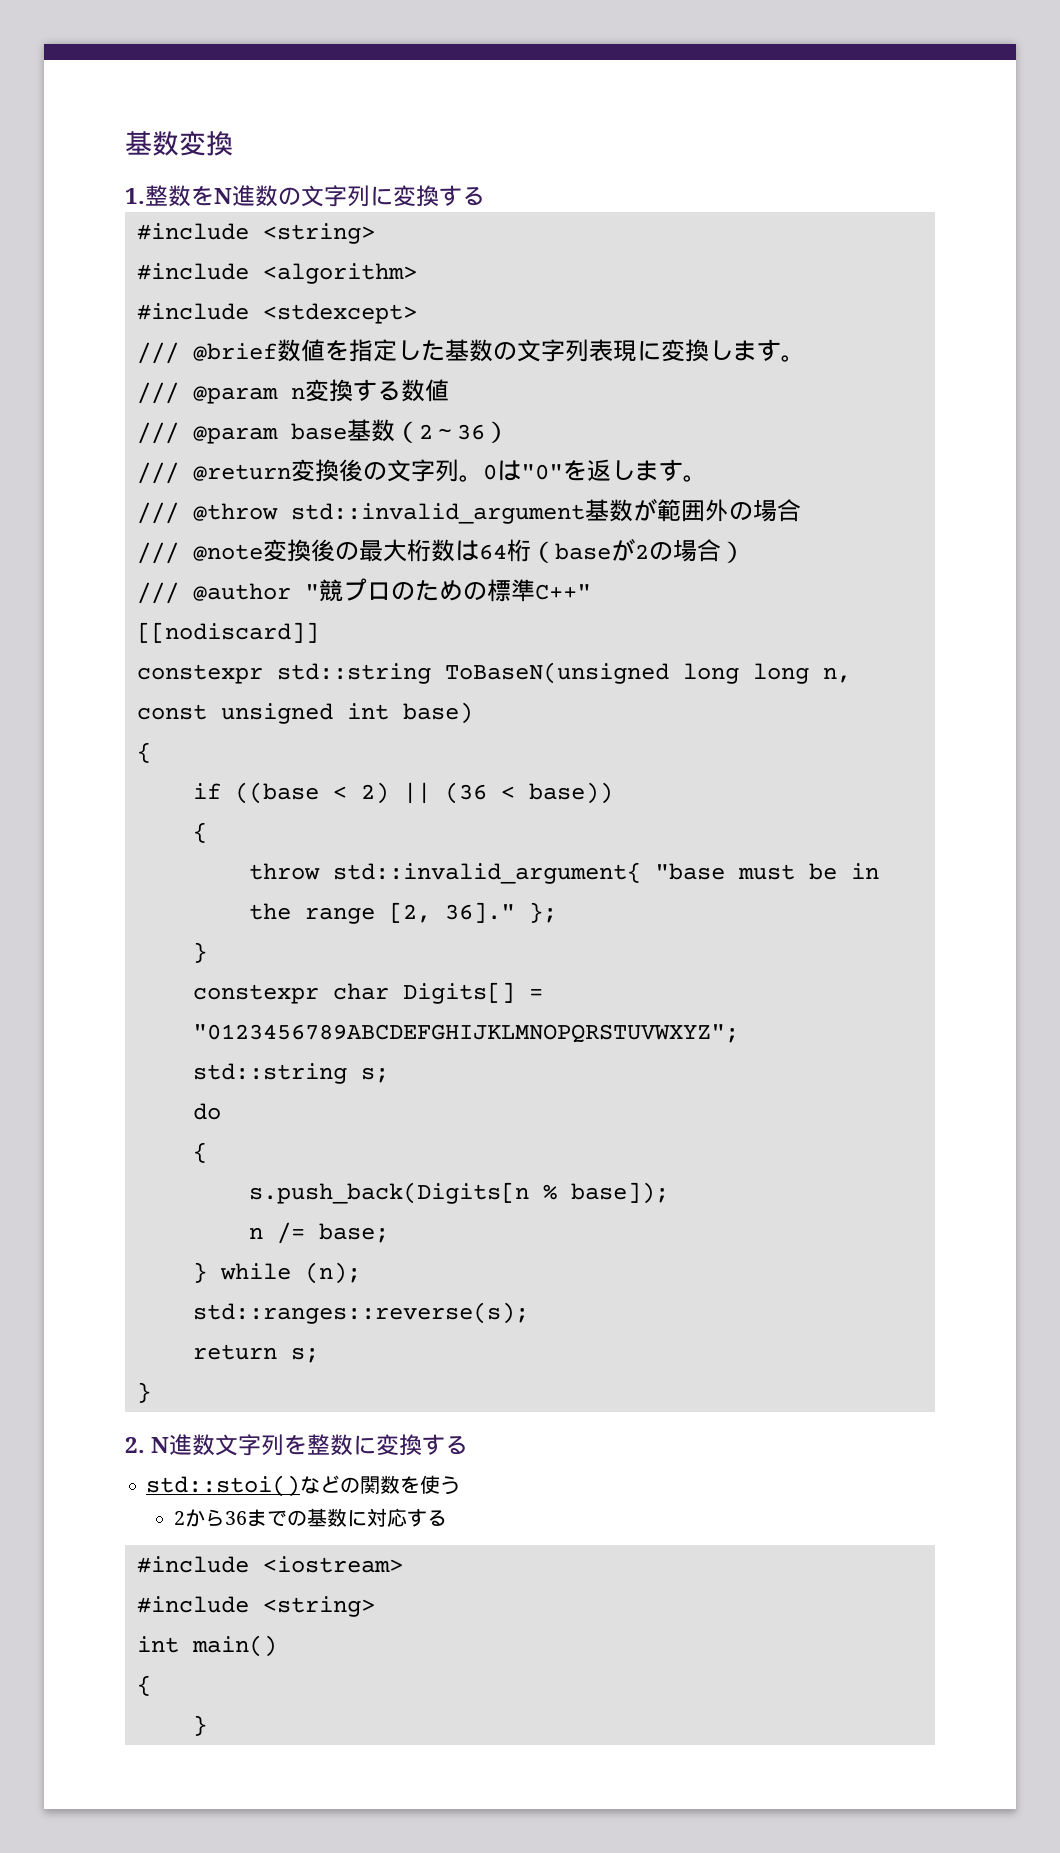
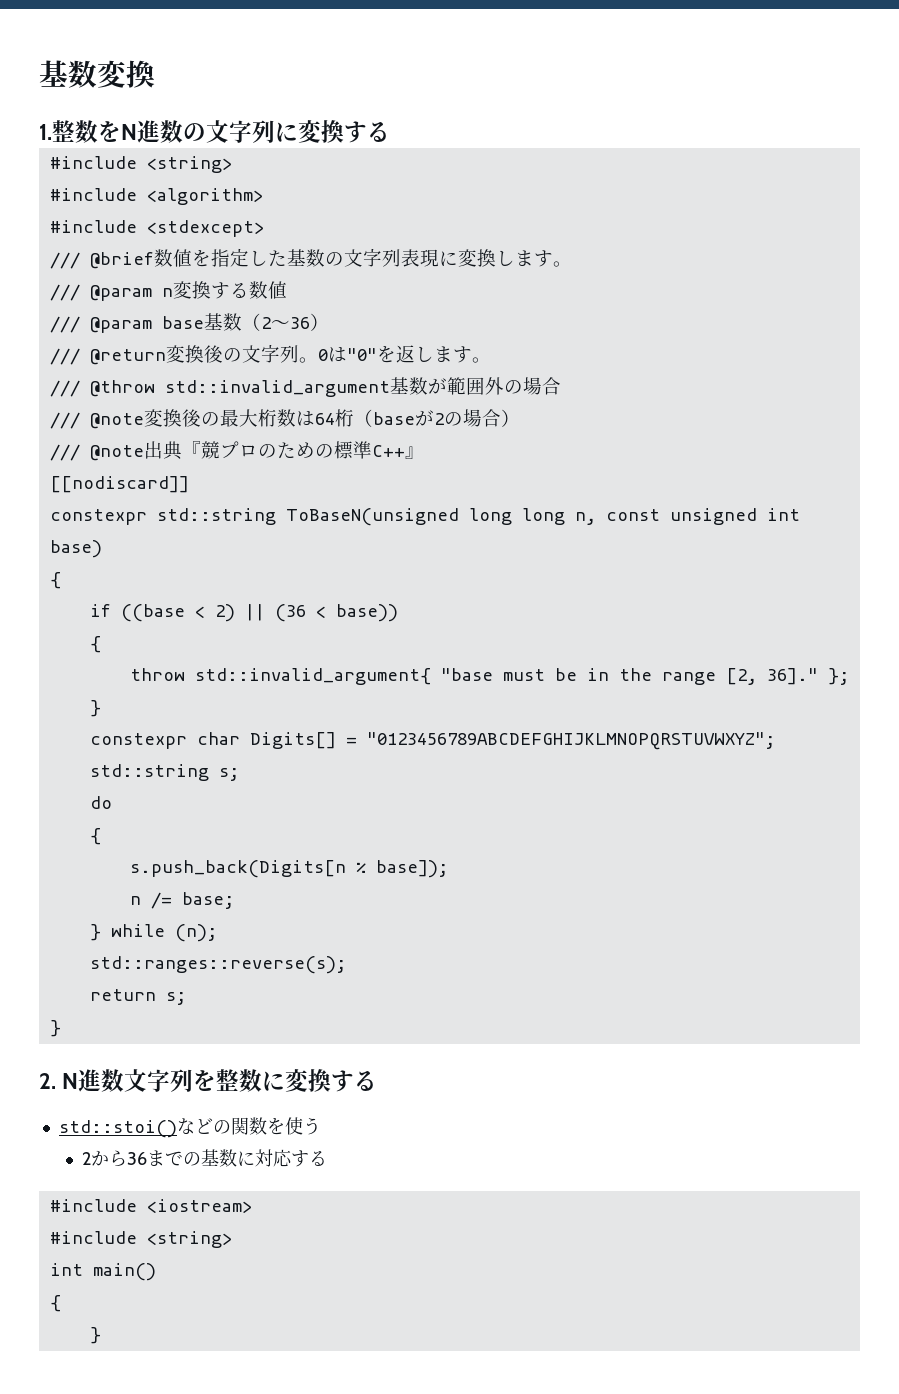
- /// @author "競プロのための標準C++"
+ /// @note出典『競プロのための標準C++』

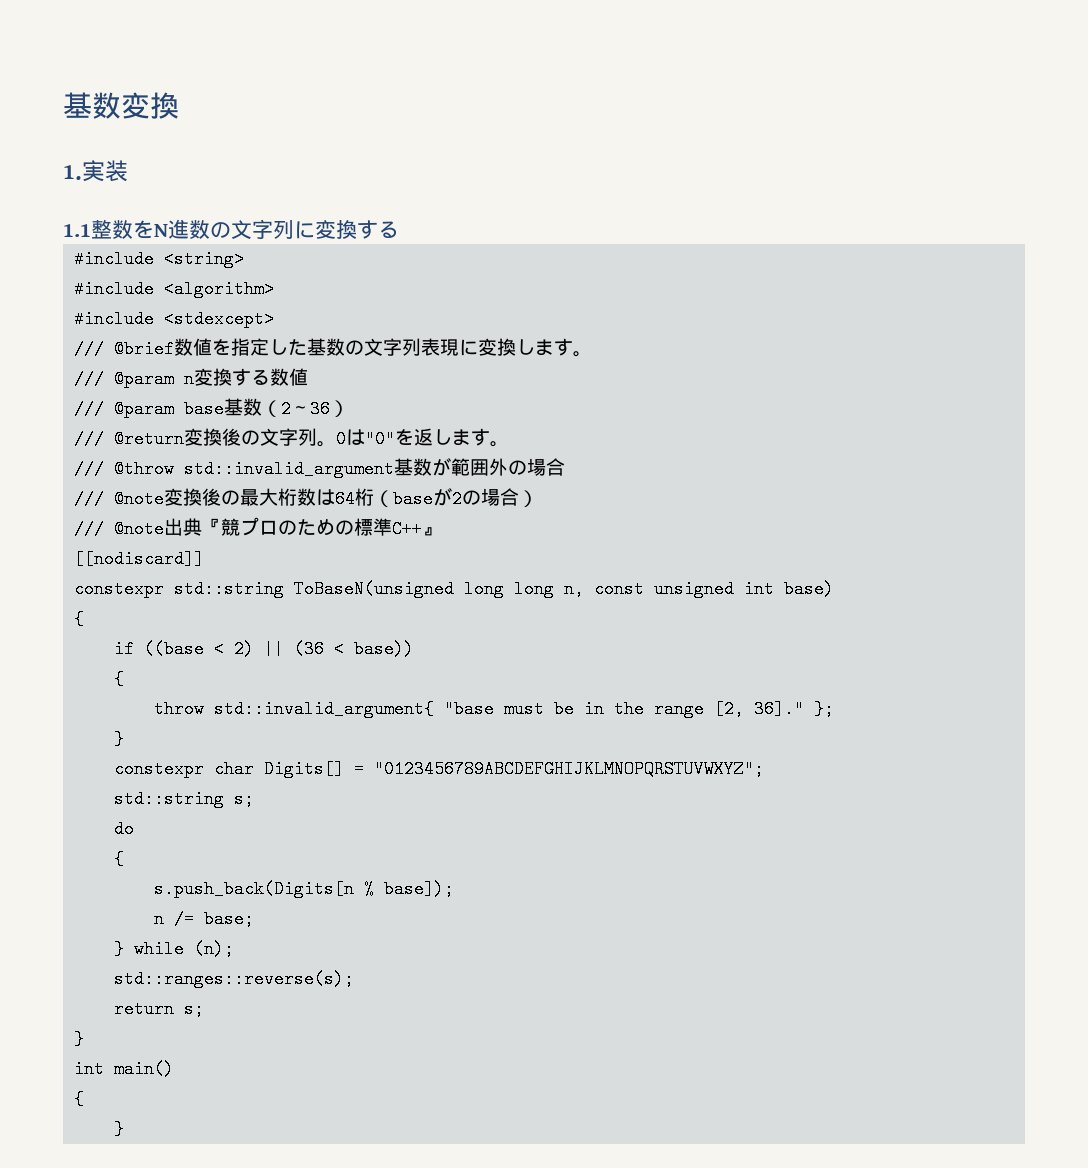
- 1.整数をN進数の文字列に変換する
+ 1.実装
+ 1.1整数をN進数の文字列に変換する
- 2. N進数文字列を整数に変換する
- std::stoi()などの関数を使う
- 2から36までの基数に対応する
- #include <iostream>
- #include <string>

